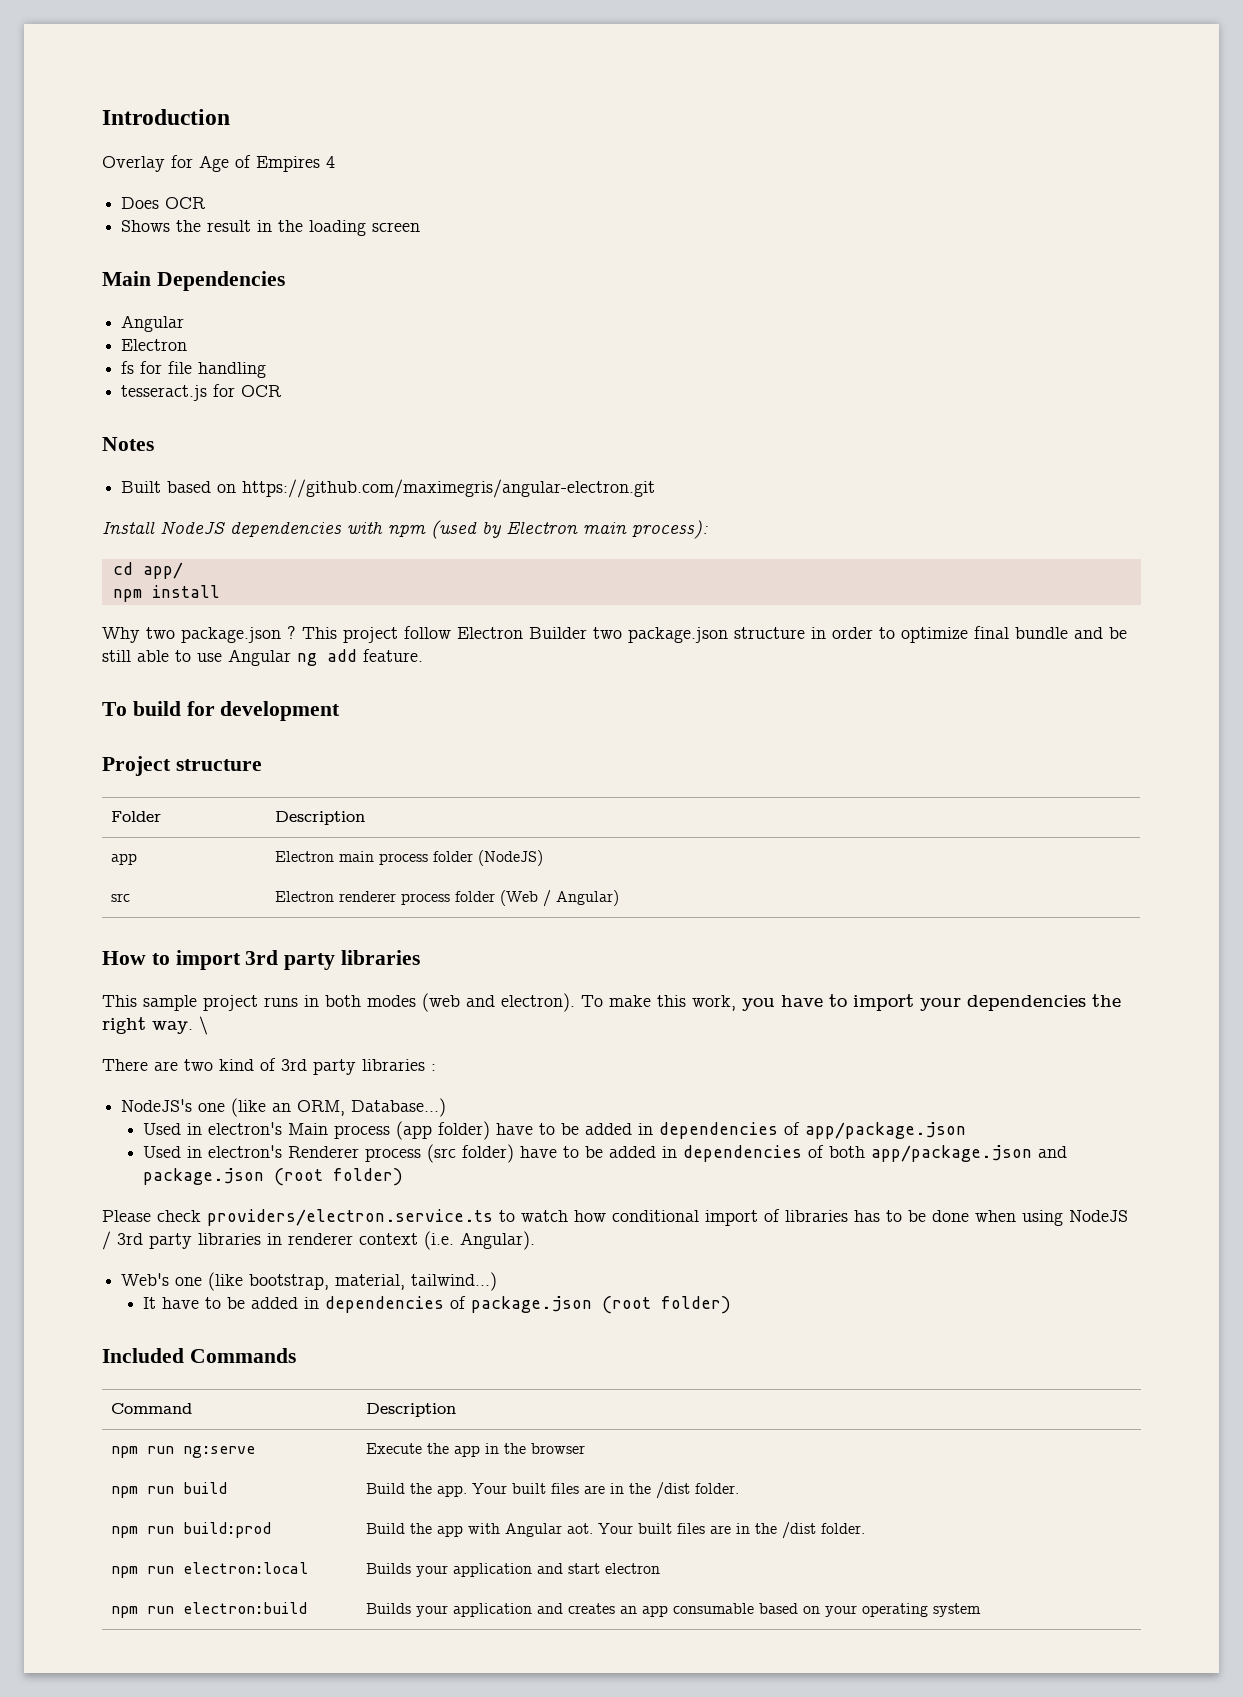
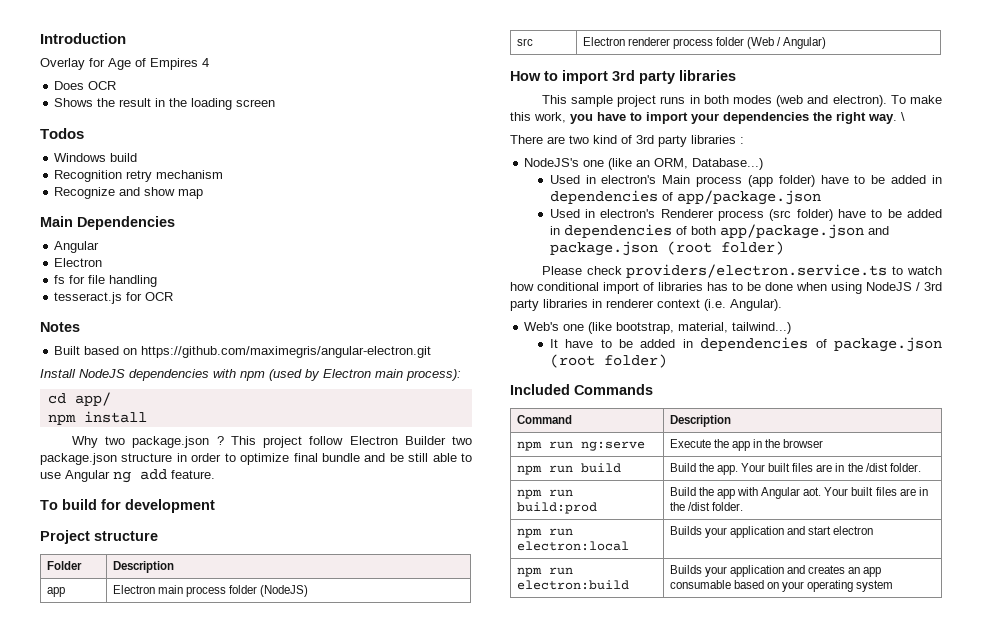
+ Todos
+ Windows build
+ Recognition retry mechanism
+ Recognize and show map

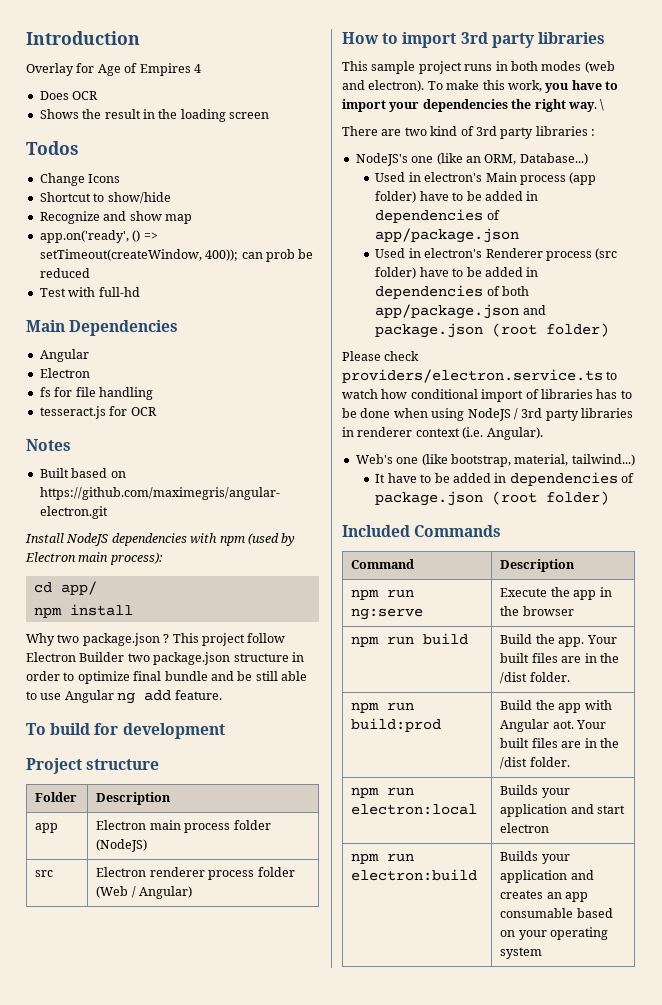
- Windows build
- Recognition retry mechanism
+ Change Icons
+ Shortcut to show/hide
+ app.on('ready', () => setTimeout(createWindow, 400)); can prob be reduced
+ Test with full-hd

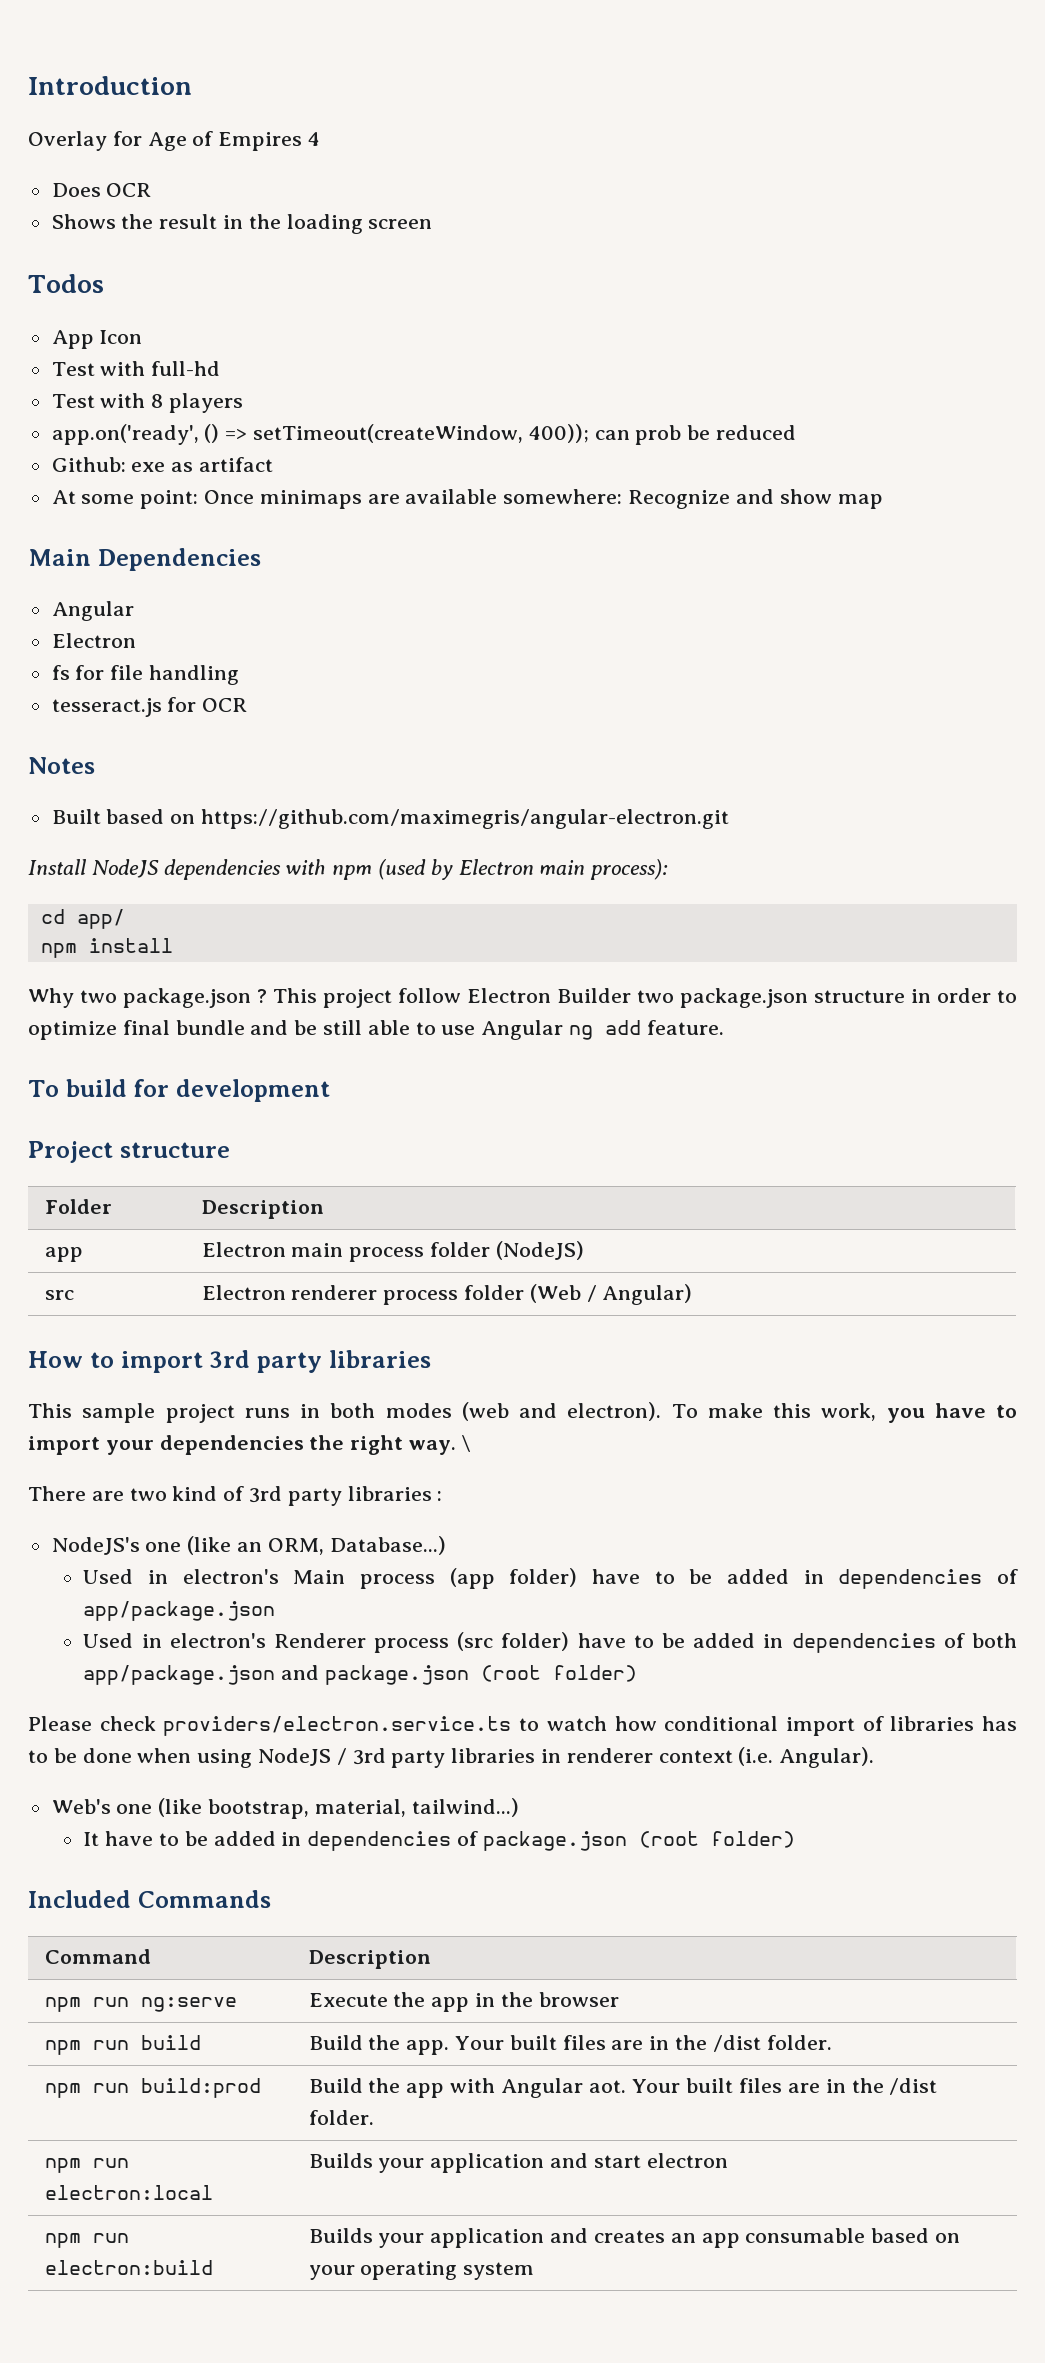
- Change Icons
- Shortcut to show/hide
- Recognize and show map
+ App Icon
+ Test with full-hd
+ Test with 8 players
- Test with full-hd
+ Github: exe as artifact
+ At some point: Once minimaps are available somewhere: Recognize and show map

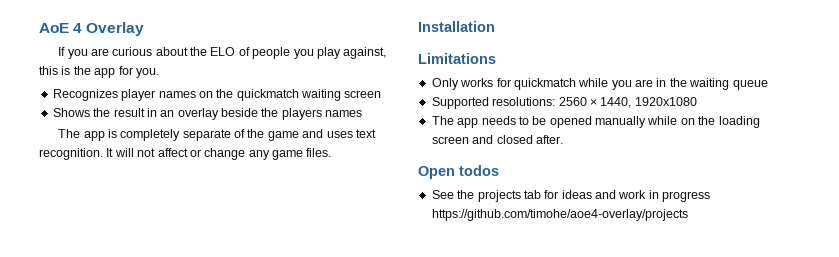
- Introduction
- Overlay for Age of Empires 4
- Does OCR
- Shows the result in the loading screen
- Todos
- App Icon
- Test with full-hd
- Test with 8 players
- app.on('ready', () => setTimeout(createWindow, 400)); can prob be reduced
- Github: exe as artifact
- At some point: Once minimaps are available somewhere: Recognize and show map
- Main Dependencies
- Angular
- Electron
- fs for file handling
- tesseract.js for OCR
- Notes
- Built based on https://github.com/maximegris/angular-electron.git
- Install NodeJS dependencies with npm (used by Electron main process):
- cd app/
- npm install
- Why two package.json ? This project follow Electron Builder two package.json structure in order to optimize final bundle and be still able to use Angular ng add feature.
- To build for development
- Project structure
- Folder | Description
- app | Electron main process folder (NodeJS)
- src | Electron renderer process folder (Web / Angular)
- How to import 3rd party libraries
- This sample project runs in both modes (web and electron). To make this work, you have to import your dependencies the right way. \
- There are two kind of 3rd party libraries :
- NodeJS's one (like an ORM, Database...)
- Used in electron's Main process (app folder) have to be added in dependencies of app/package.json
- Used in electron's Renderer process (src folder) have to be added in dependencies of both app/package.json and package.json (root folder)
- Please check providers/electron.service.ts to watch how conditional import of libraries has to be done when using NodeJS / 3rd party libraries in renderer context (i.e. Angular).
- Web's one (like bootstrap, material, tailwind...)
- It have to be added in dependencies of package.json (root folder)
- Included Commands
- Command | Description
- npm run ng:serve | Execute the app in the browser
- npm run build | Build the app. Your built files are in the /dist folder.
- npm run build:prod | Build the app with Angular aot. Your built files are in the /dist folder.
- npm run electron:local | Builds your application and start electron
- npm run electron:build | Builds your application and creates an app consumable based on your operating system
+ AoE 4 Overlay
+ If you are curious about the ELO of people you play against, this is the app for you.
+ Recognizes player names on the quickmatch waiting screen
+ Shows the result in an overlay beside the players names
+ The app is completely separate of the game and uses text recognition. It will not affect or change any game files.
+ Installation
+ Limitations
+ Only works for quickmatch while you are in the waiting queue
+ Supported resolutions: 2560 × 1440, 1920x1080
+ The app needs to be opened manually while on the loading screen and closed after.
+ Open todos
+ See the projects tab for ideas and work in progress https://github.com/timohe/aoe4-overlay/projects

